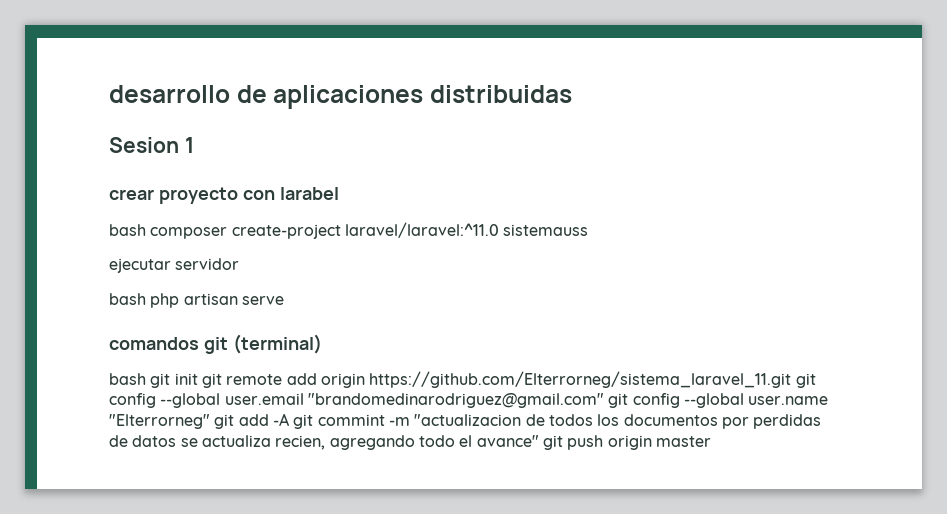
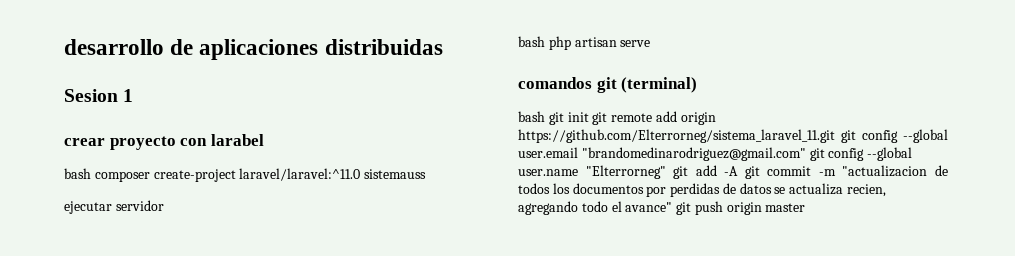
- bash git init git remote add origin https://github.com/Elterrorneg/sistema_laravel_11.git git config --global user.email "brandomedinarodriguez@gmail.com" git config --global user.name "Elterrorneg" git add -A git commint -m "actualizacion de todos los documentos por perdidas de datos se actualiza recien, agregando todo el avance" git push origin master
+ bash git init git remote add origin https://github.com/Elterrorneg/sistema_laravel_11.git git config --global user.email "brandomedinarodriguez@gmail.com" git config --global user.name "Elterrorneg" git add -A git commit -m "actualizacion de todos los documentos por perdidas de datos se actualiza recien, agregando todo el avance" git push origin master

